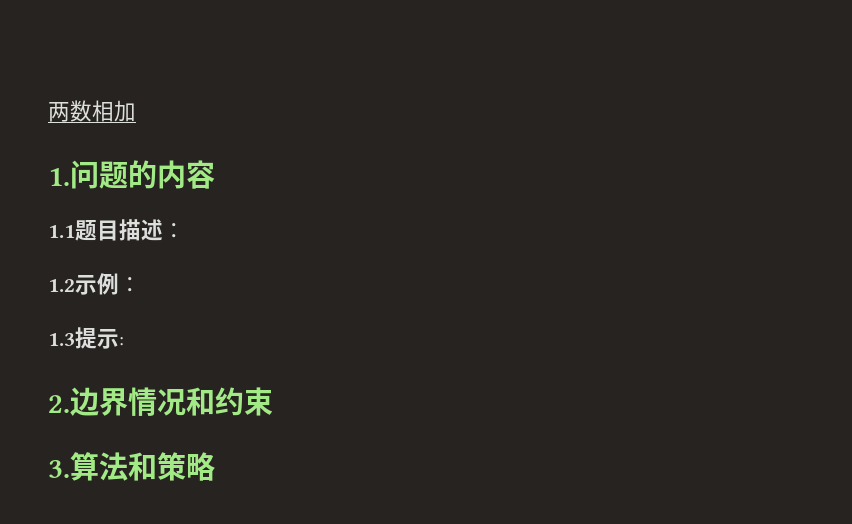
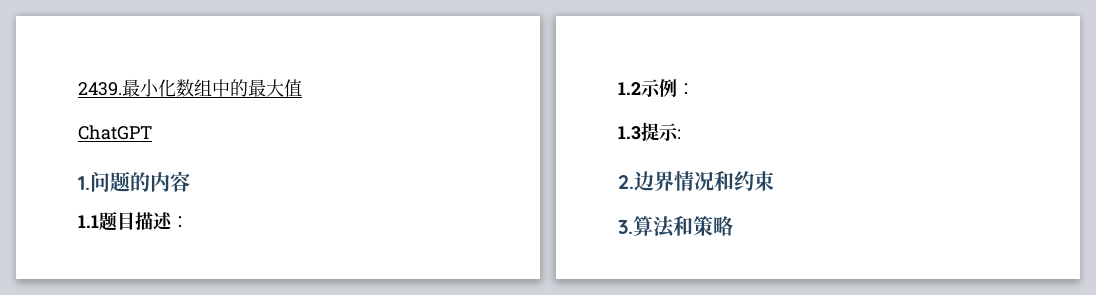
- 两数相加
+ 2439.最小化数组中的最大值
+ ChatGPT

